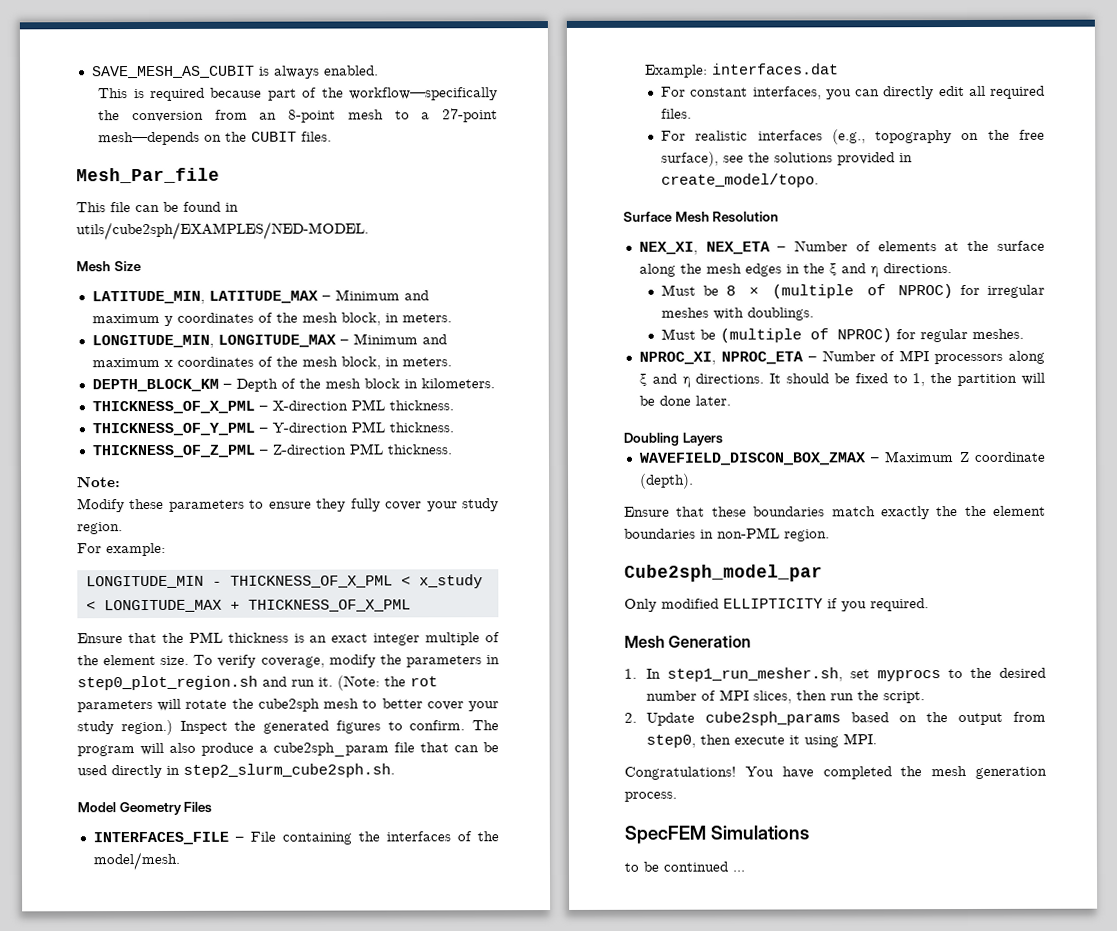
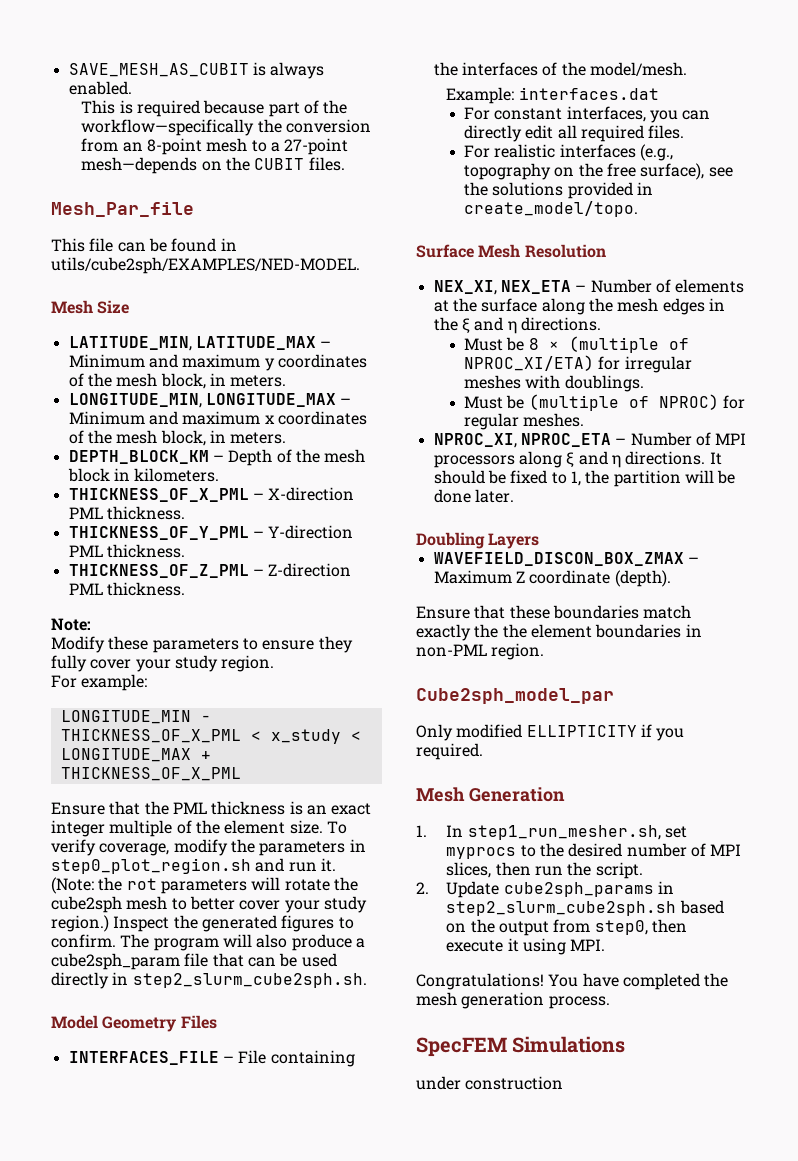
- Must be 8 × (multiple of NPROC) for irregular meshes with doublings.
+ Must be 8 × (multiple of NPROC_XI/ETA) for irregular meshes with doublings.
- 2. Update cube2sph_params based on the output from step0, then execute it using MPI.
+ 2. Update cube2sph_params in step2_slurm_cube2sph.sh based on the output from step0, then execute it using MPI.
- to be continued ...
+ under construction

